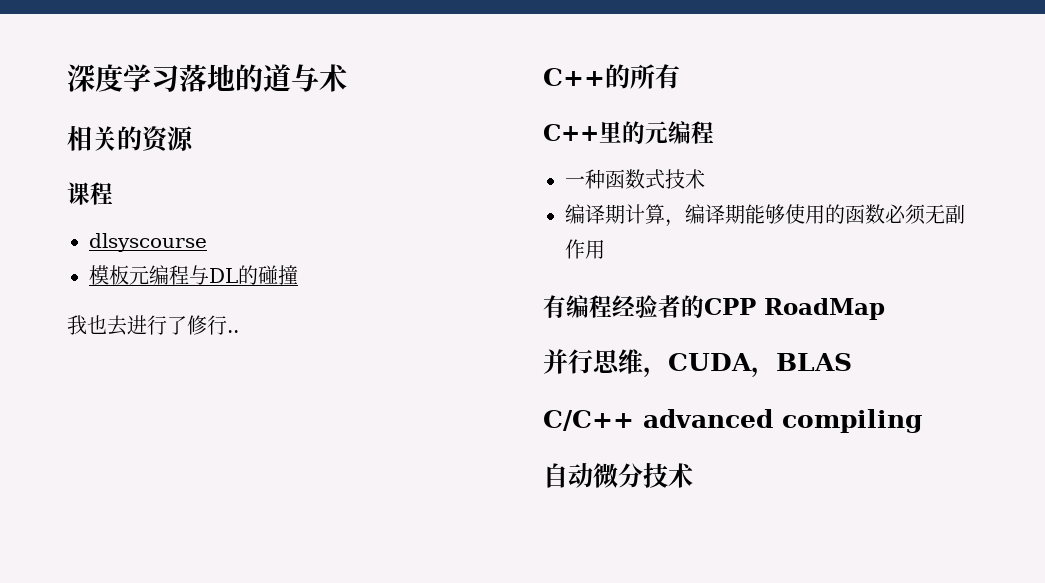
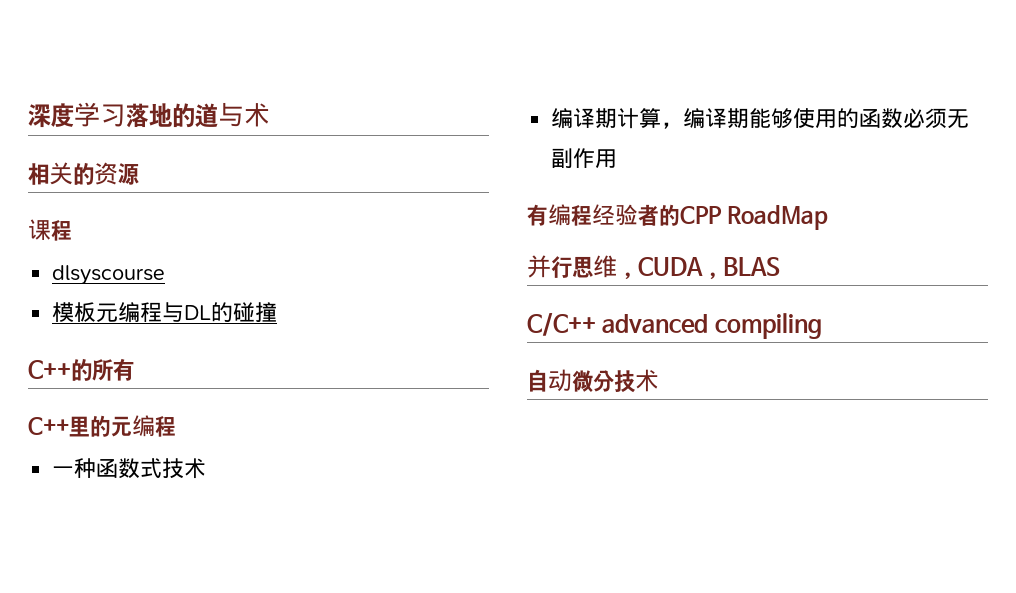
- 我也去进行了修行..

